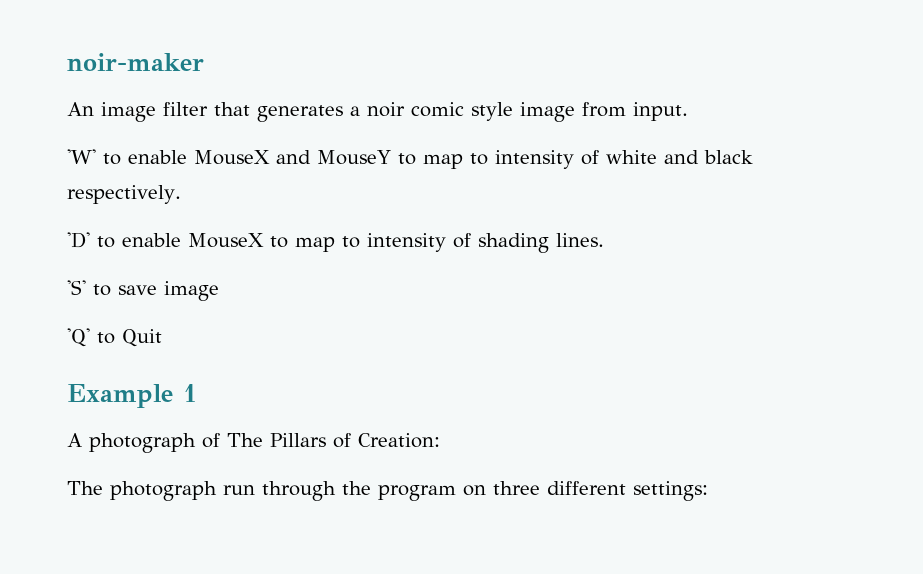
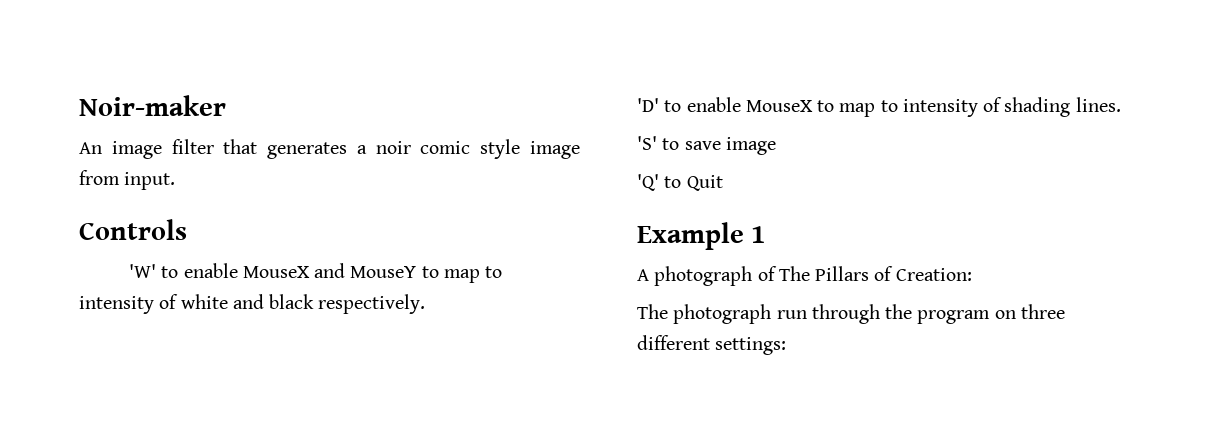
- noir-maker
+ Noir-maker
+ Controls

